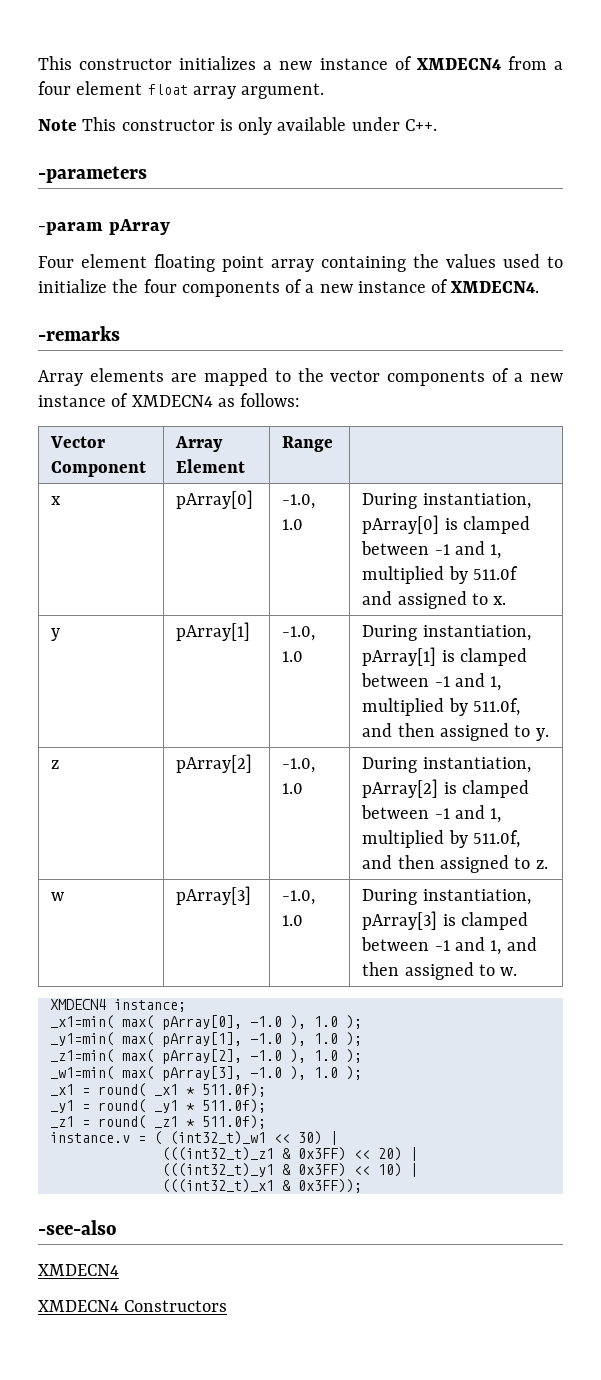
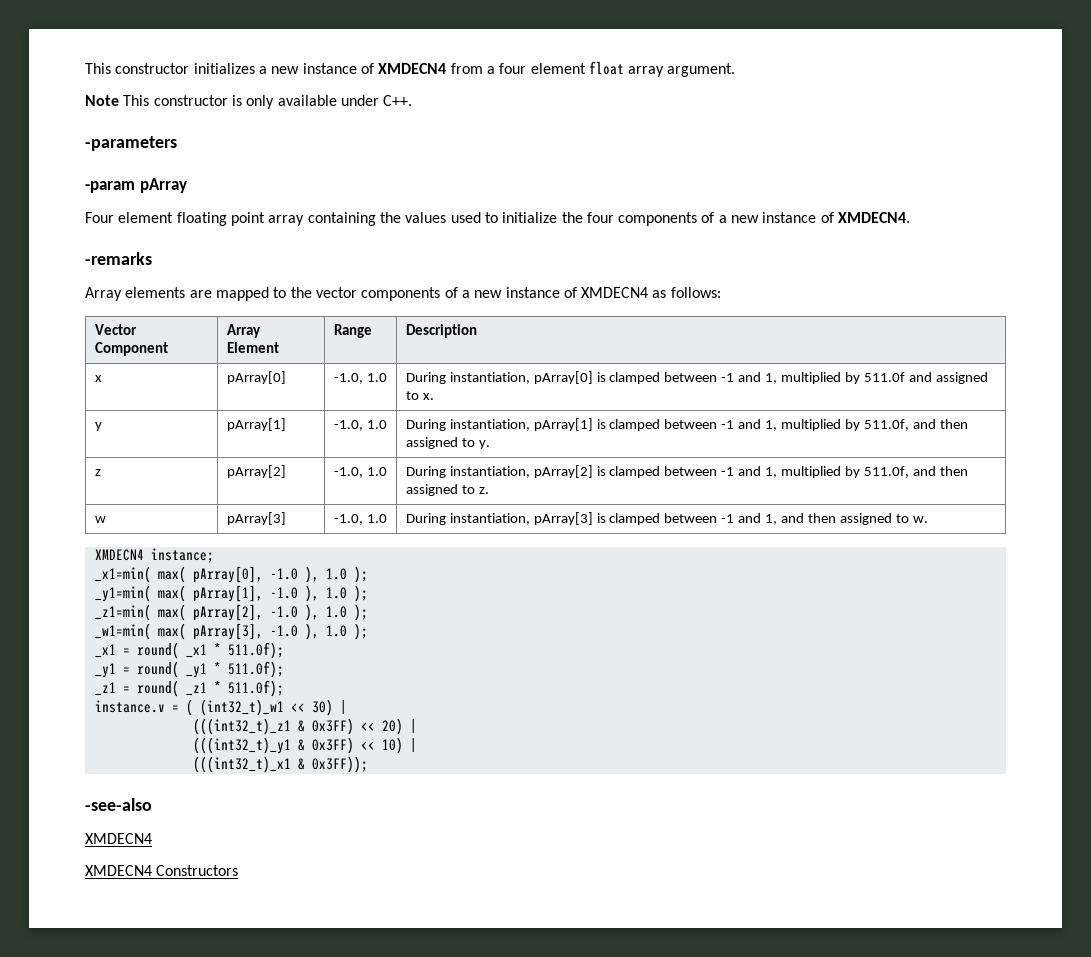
- Vector Component | Array Element | Range |
+ Vector Component | Array Element | Range | Description

